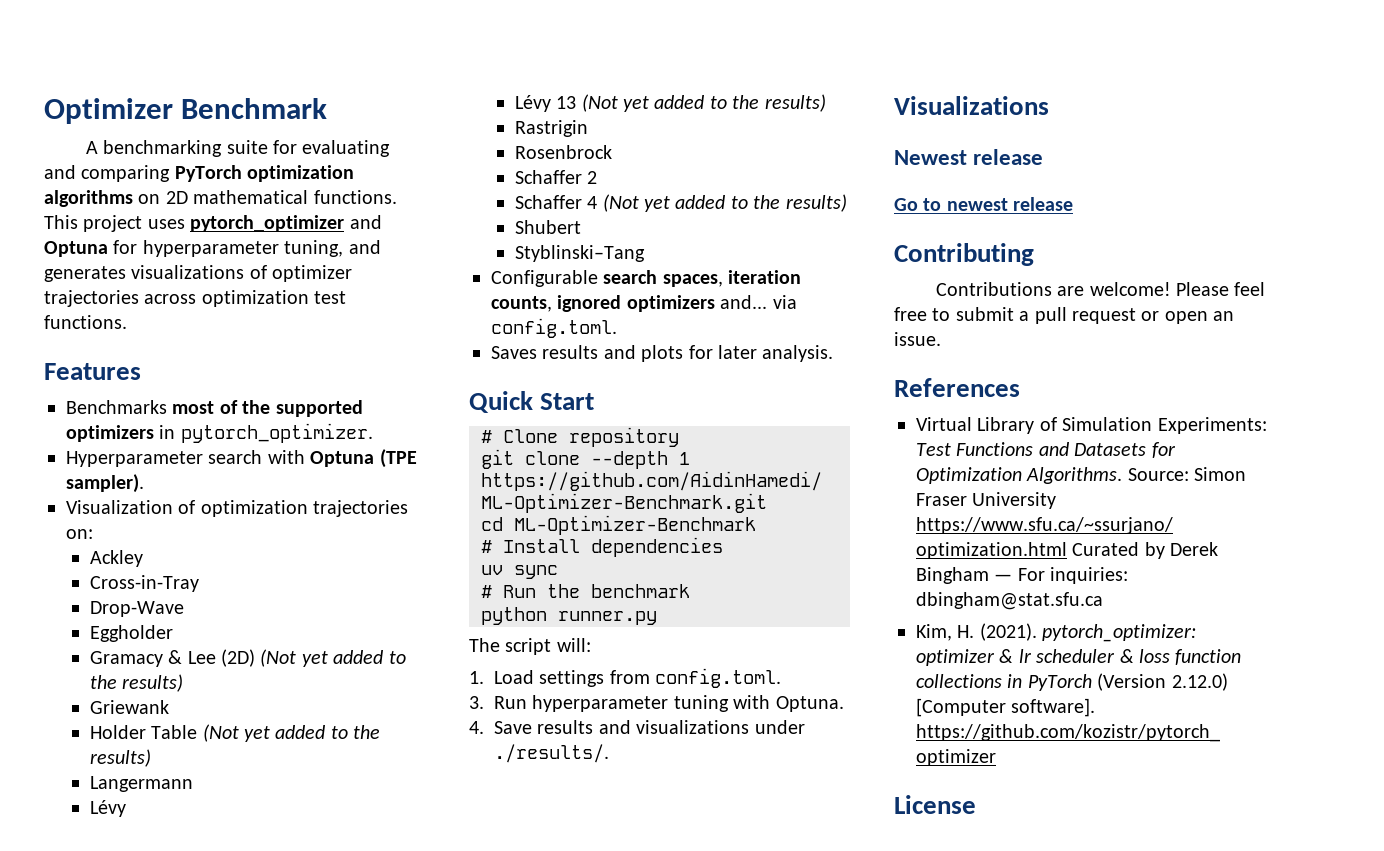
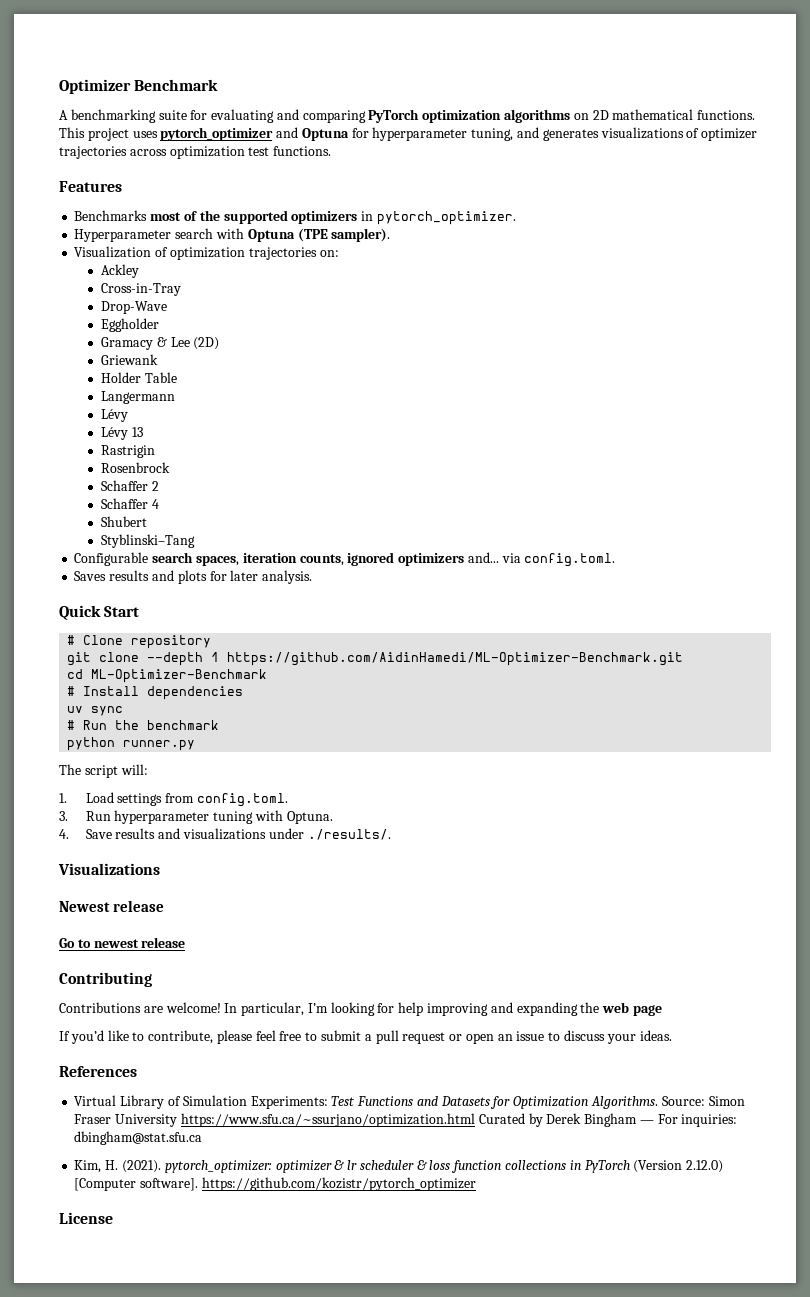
- Gramacy & Lee (2D) (Not yet added to the results)
+ Gramacy & Lee (2D)
  Griewank
- Holder Table (Not yet added to the results)
+ Holder Table
  Langermann
  Lévy
- Lévy 13 (Not yet added to the results)
+ Lévy 13
- Schaffer 4 (Not yet added to the results)
+ Schaffer 4
- Please feel free to submit a pull request or open an issue.
+ In particular, I’m looking for help improving and expanding the web page
+ If you’d like to contribute, please feel free to submit a pull request or open an issue to discuss your ideas.

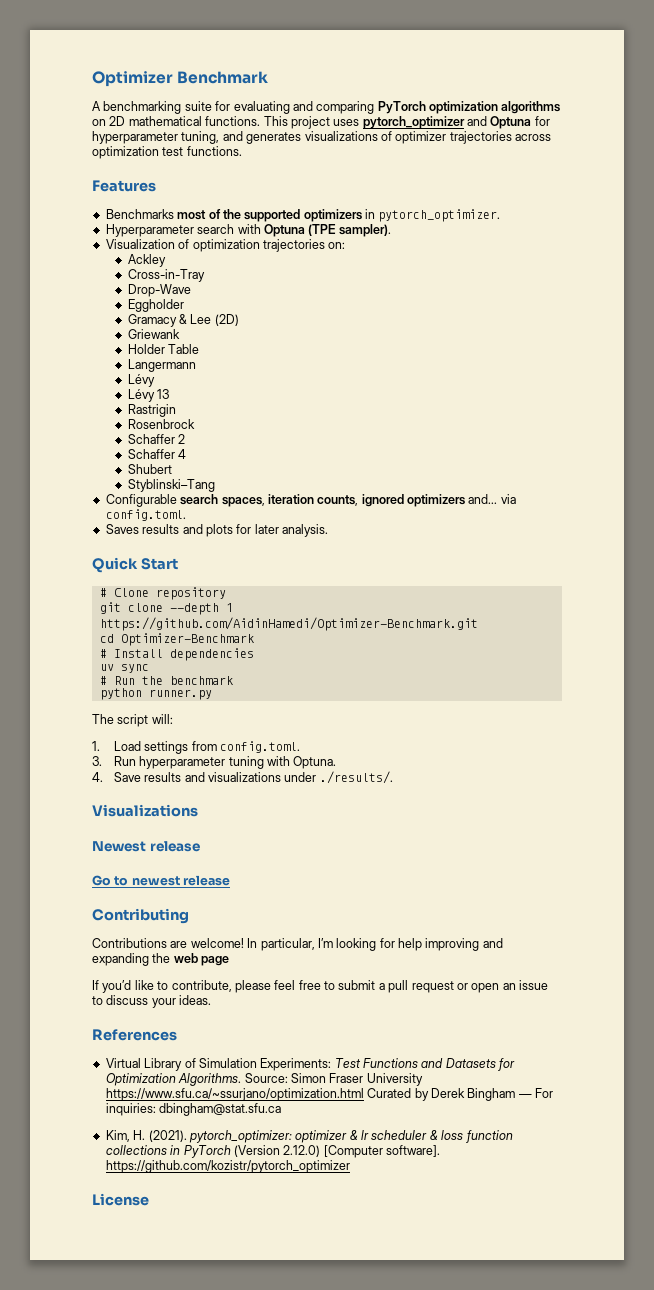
- git clone --depth 1 https://github.com/AidinHamedi/ML-Optimizer-Benchmark.git
+ git clone --depth 1 https://github.com/AidinHamedi/Optimizer-Benchmark.git
- cd ML-Optimizer-Benchmark
+ cd Optimizer-Benchmark

